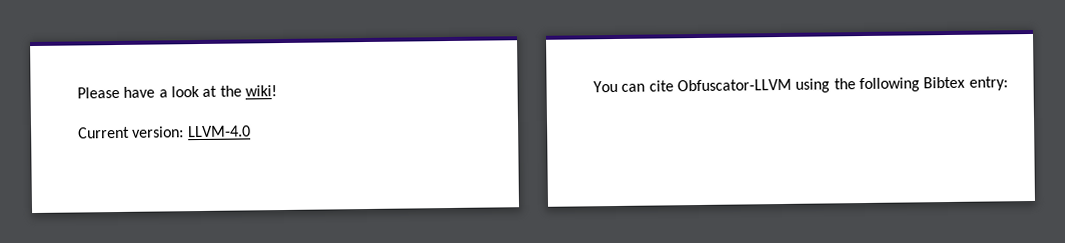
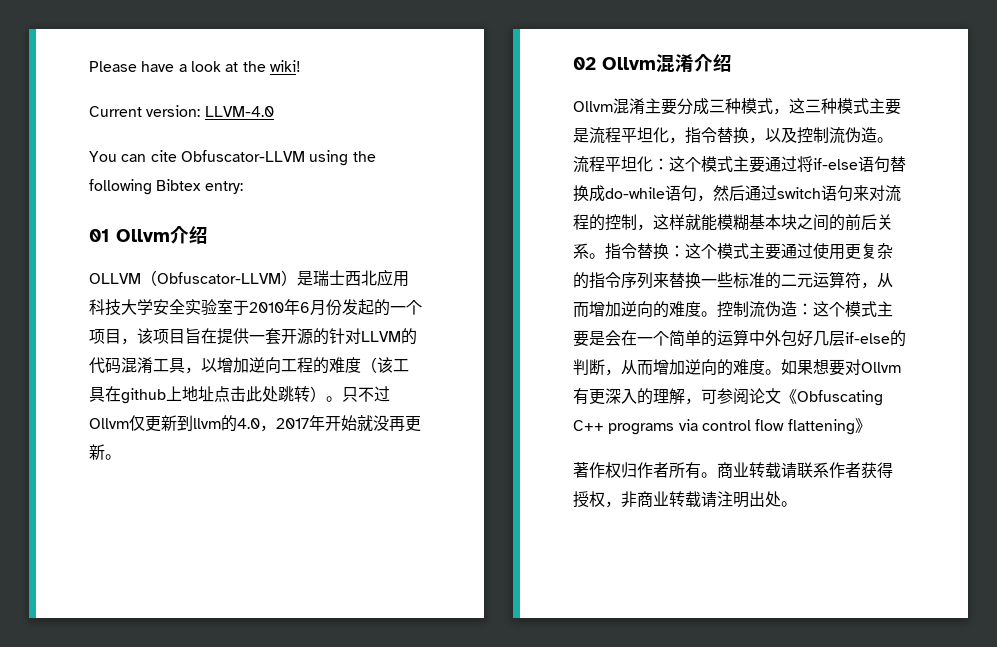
+ 01 Ollvm介绍
+ OLLVM（Obfuscator-LLVM）是瑞士西北应用科技大学安全实验室于2010年6月份发起的一个项目，该项目旨在提供一套开源的针对LLVM的代码混淆工具，以增加逆向工程的难度（该工具在github上地址点击此处跳转）。只不过Ollvm仅更新到llvm的4.0，2017年开始就没再更新。
+ 02 Ollvm混淆介绍
+ Ollvm混淆主要分成三种模式，这三种模式主要是流程平坦化，指令替换，以及控制流伪造。流程平坦化：这个模式主要通过将if-else语句替换成do-while语句，然后通过switch语句来对流程的控制，这样就能模糊基本块之间的前后关系。指令替换：这个模式主要通过使用更复杂的指令序列来替换一些标准的二元运算符，从而增加逆向的难度。控制流伪造：这个模式主要是会在一个简单的运算中外包好几层if-else的判断，从而增加逆向的难度。如果想要对Ollvm有更深入的理解，可参阅论文《Obfuscating C++ programs via control flow flattening》
+ 著作权归作者所有。商业转载请联系作者获得授权，非商业转载请注明出处。

